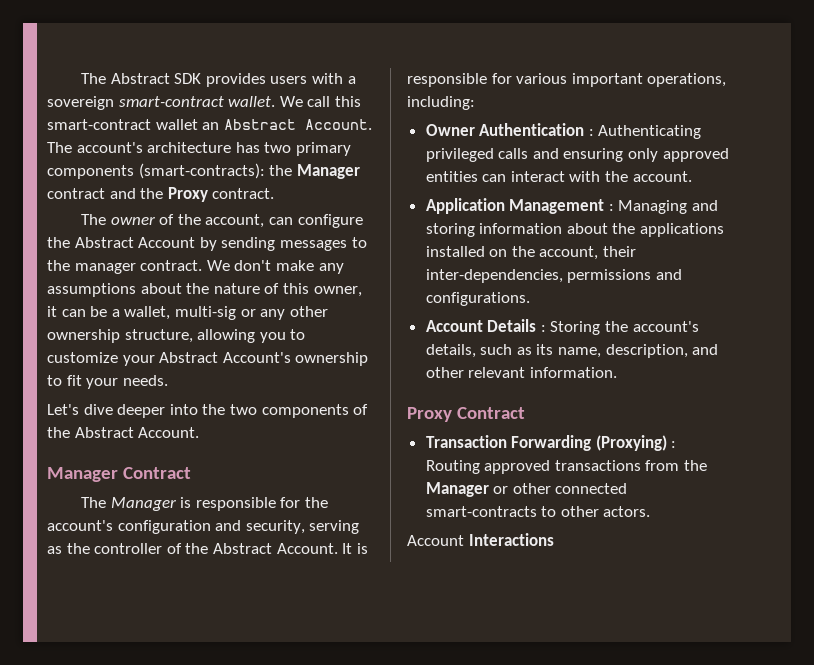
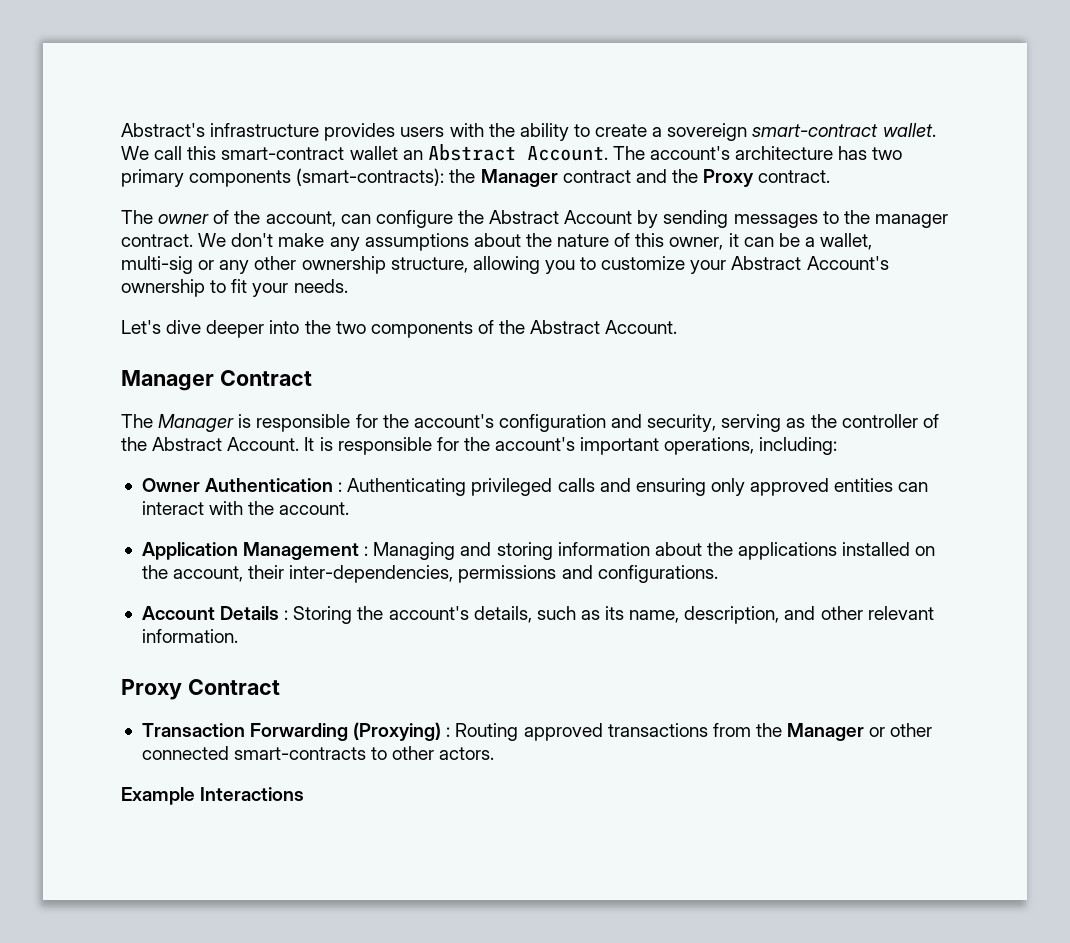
- The Abstract SDK provides users with a sovereign smart-contract wallet.
+ Abstract's infrastructure provides users with the ability to create a sovereign smart-contract wallet.
- It is responsible for various important operations, including:
+ It is responsible for the account's important operations, including:
- Account Interactions
+ Example Interactions

